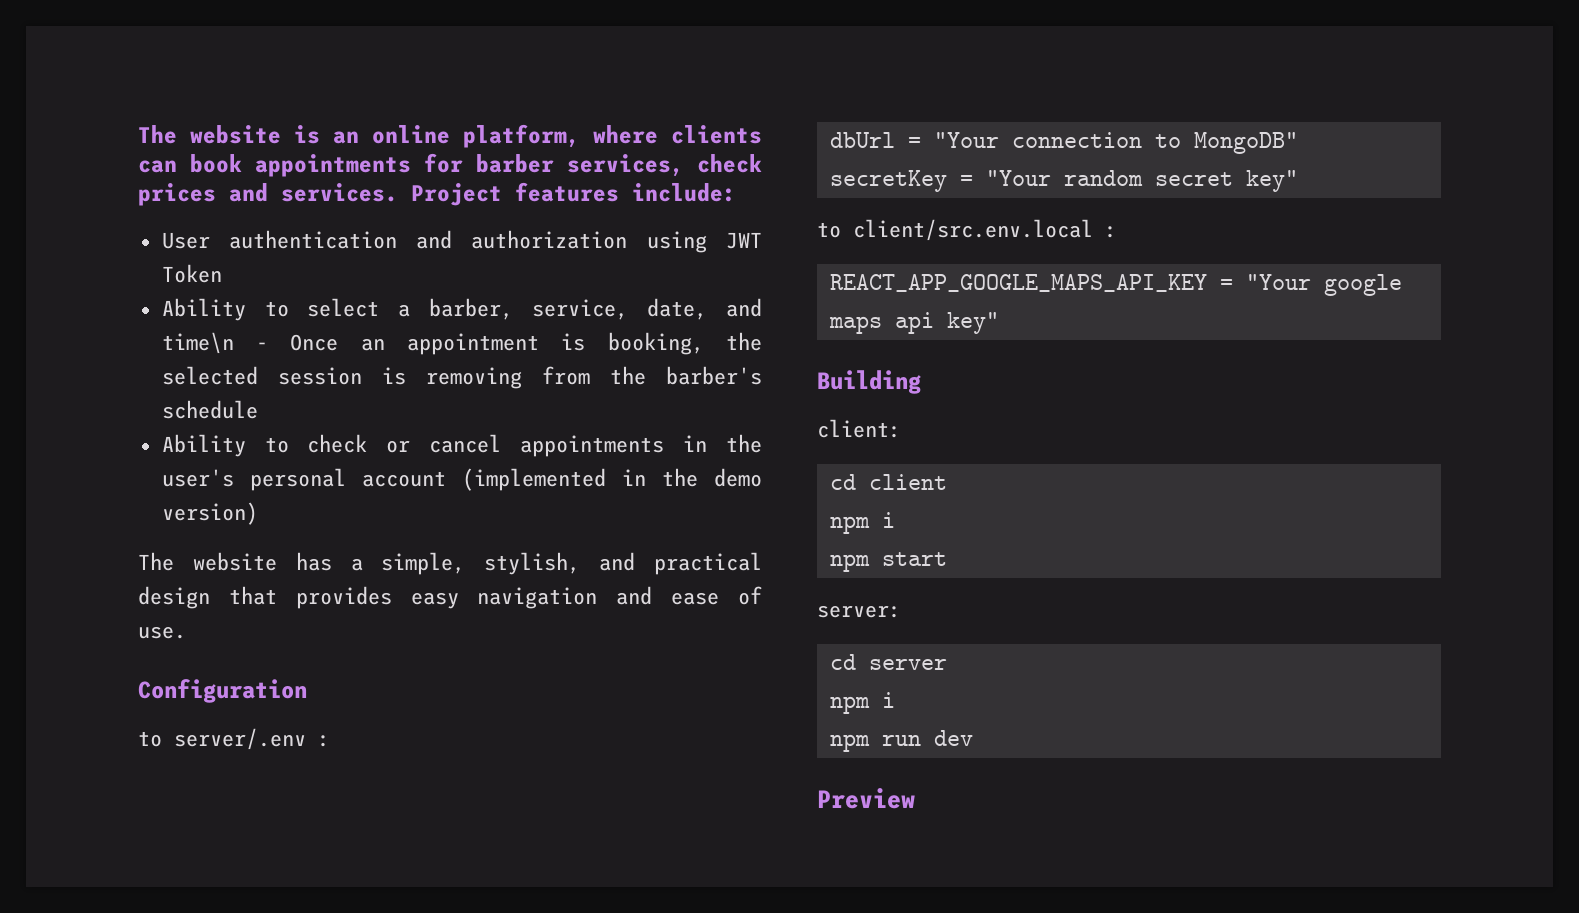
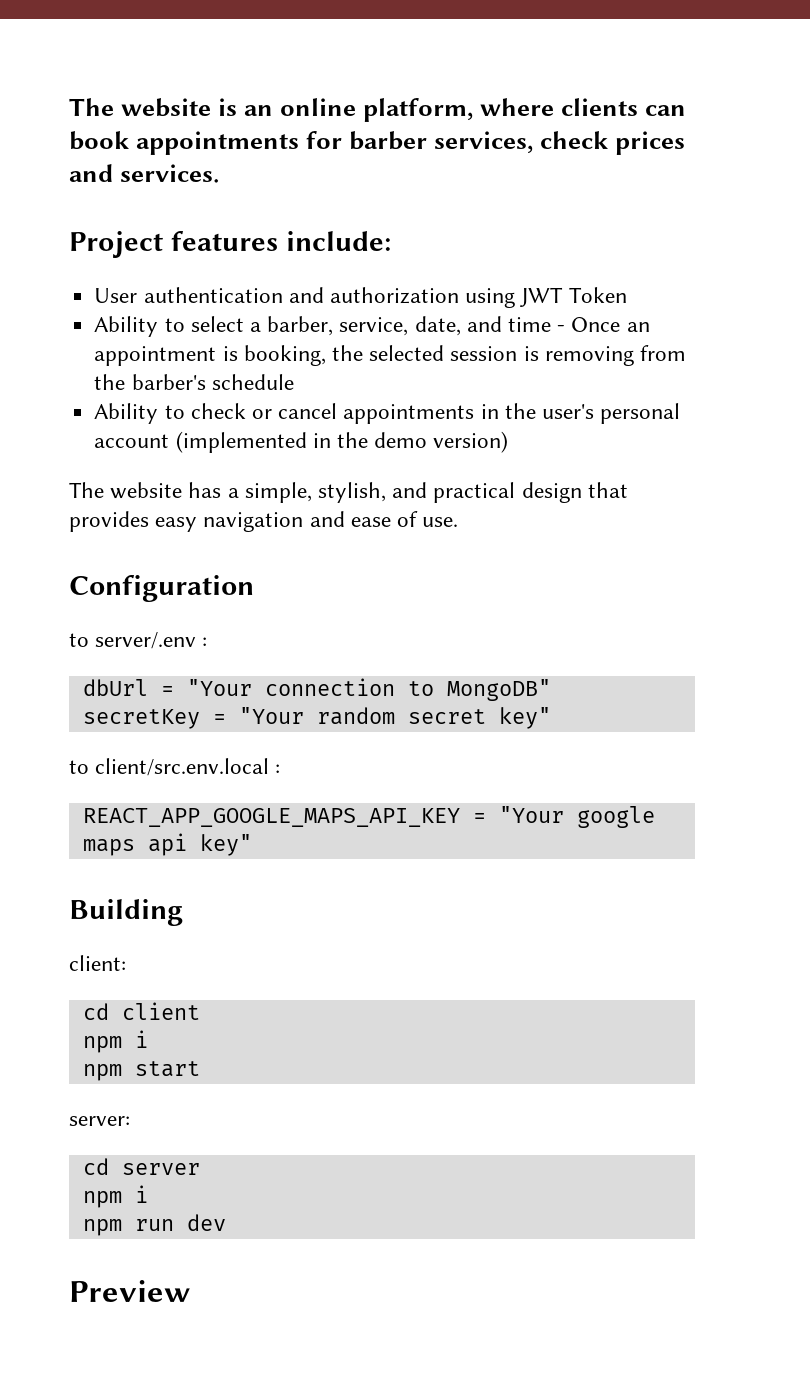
- The website is an online platform, where clients can book appointments for barber services, check prices and services. Project features include:
+ The website is an online platform, where clients can book appointments for barber services, check prices and services.
+ Project features include:
- Ability to select a barber, service, date, and time\n - Once an appointment is booking, the selected session is removing from the barber's schedule
+ Ability to select a barber, service, date, and time - Once an appointment is booking, the selected session is removing from the barber's schedule

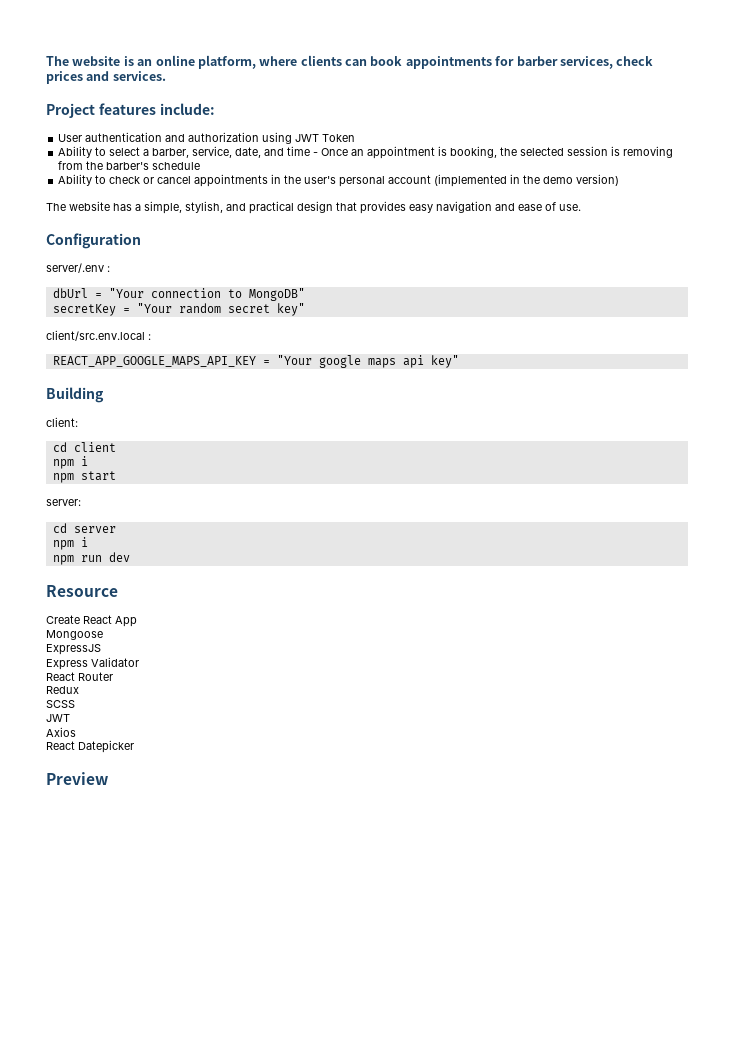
- to server/.env :
+ server/.env :
- to client/src.env.local :
+ client/src.env.local :
+ Resource
+ Create React App
+ Mongoose
+ ExpressJS
+ Express Validator
+ React Router
+ Redux
+ SCSS
+ JWT
+ Axios
+ React Datepicker

